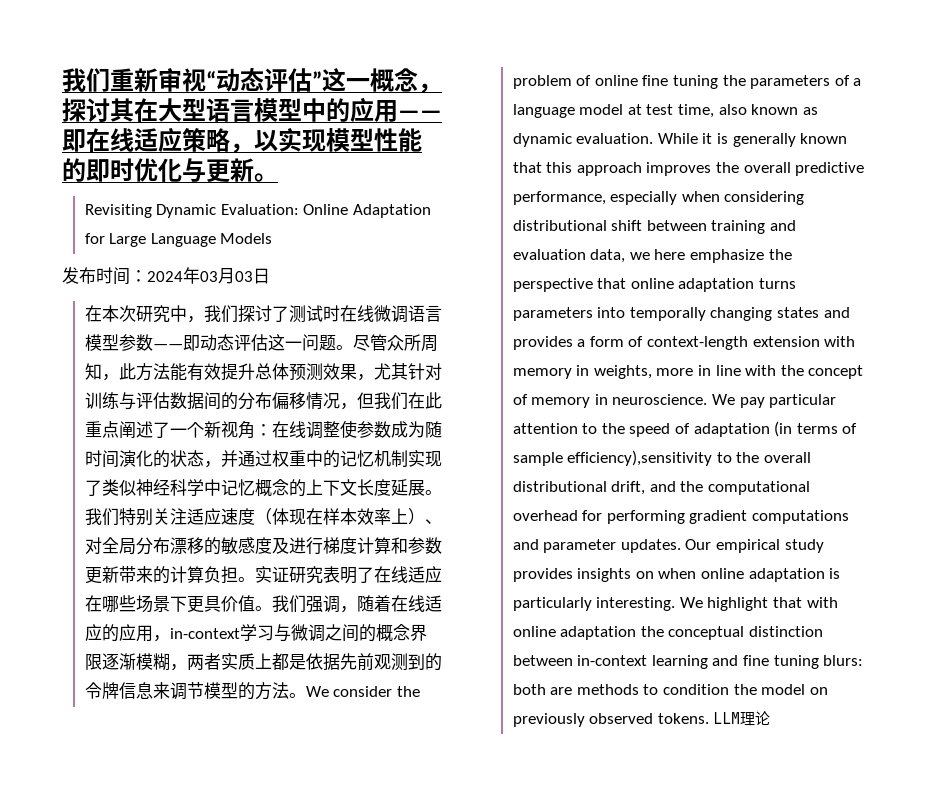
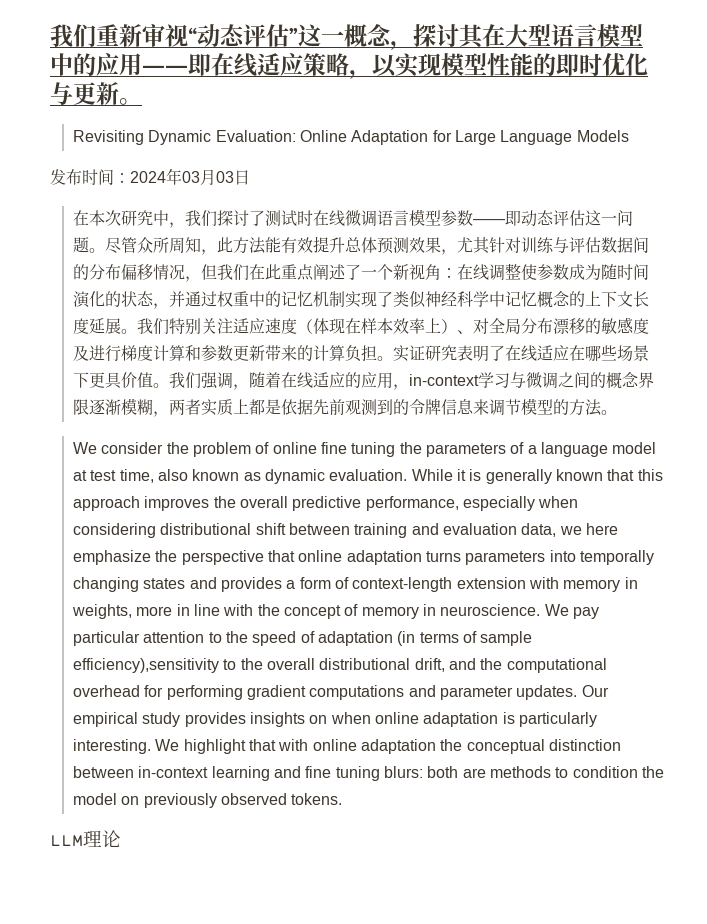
- 我们强调，随着在线适应的应用，in-context学习与微调之间的概念界限逐渐模糊，两者实质上都是依据先前观测到的令牌信息来调节模型的方法。We consider the problem of online fine tuning the parameters of a language model at test time, also known as dynamic evaluation.
+ 我们强调，随着在线适应的应用，in-context学习与微调之间的概念界限逐渐模糊，两者实质上都是依据先前观测到的令牌信息来调节模型的方法。
+ We consider the problem of online fine tuning the parameters of a language model at test time, also known as dynamic evaluation.
- We highlight that with online adaptation the conceptual distinction between in-context learning and fine tuning blurs: both are methods to condition the model on previously observed tokens. LLM理论
+ We highlight that with online adaptation the conceptual distinction between in-context learning and fine tuning blurs: both are methods to condition the model on previously observed tokens.
+ LLM理论

